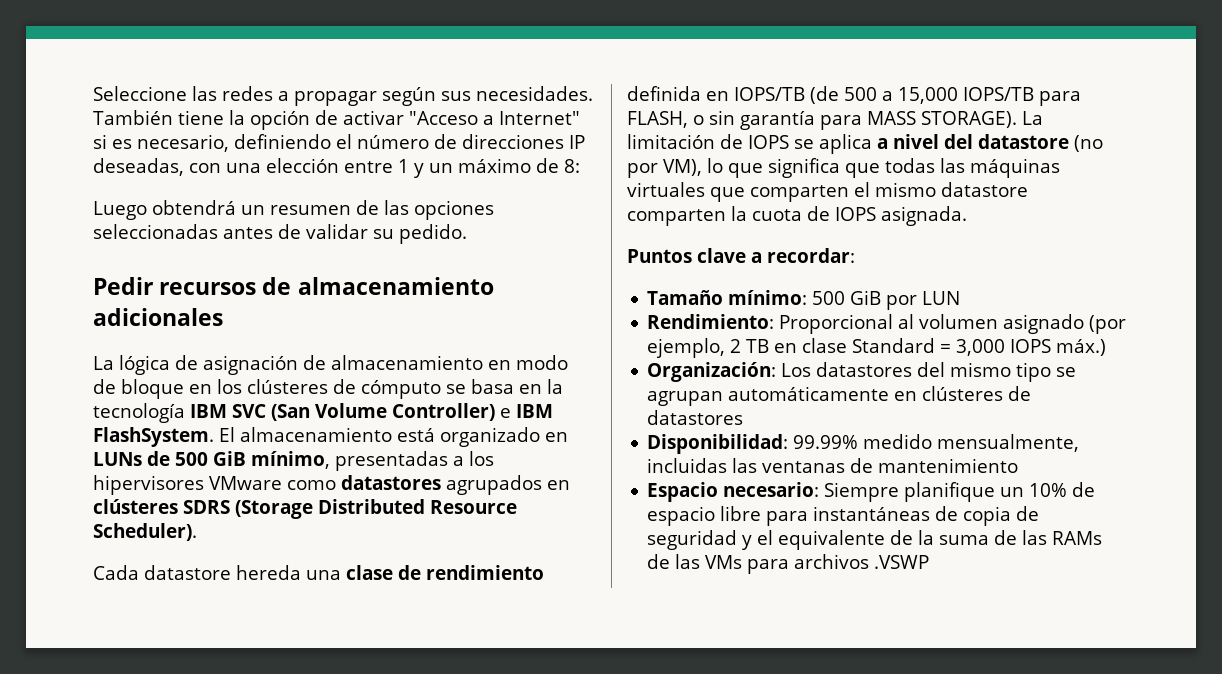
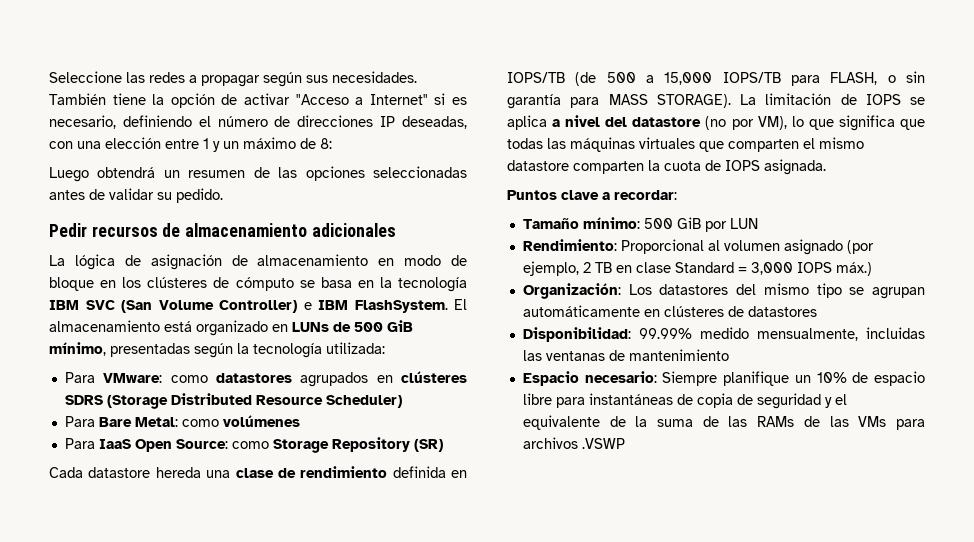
- El almacenamiento está organizado en LUNs de 500 GiB mínimo, presentadas a los hipervisores VMware como datastores agrupados en clústeres SDRS (Storage Distributed Resource Scheduler).
+ El almacenamiento está organizado en LUNs de 500 GiB mínimo, presentadas según la tecnología utilizada:
+ Para VMware: como datastores agrupados en clústeres SDRS (Storage Distributed Resource Scheduler)
+ Para Bare Metal: como volúmenes
+ Para IaaS Open Source: como Storage Repository (SR)

